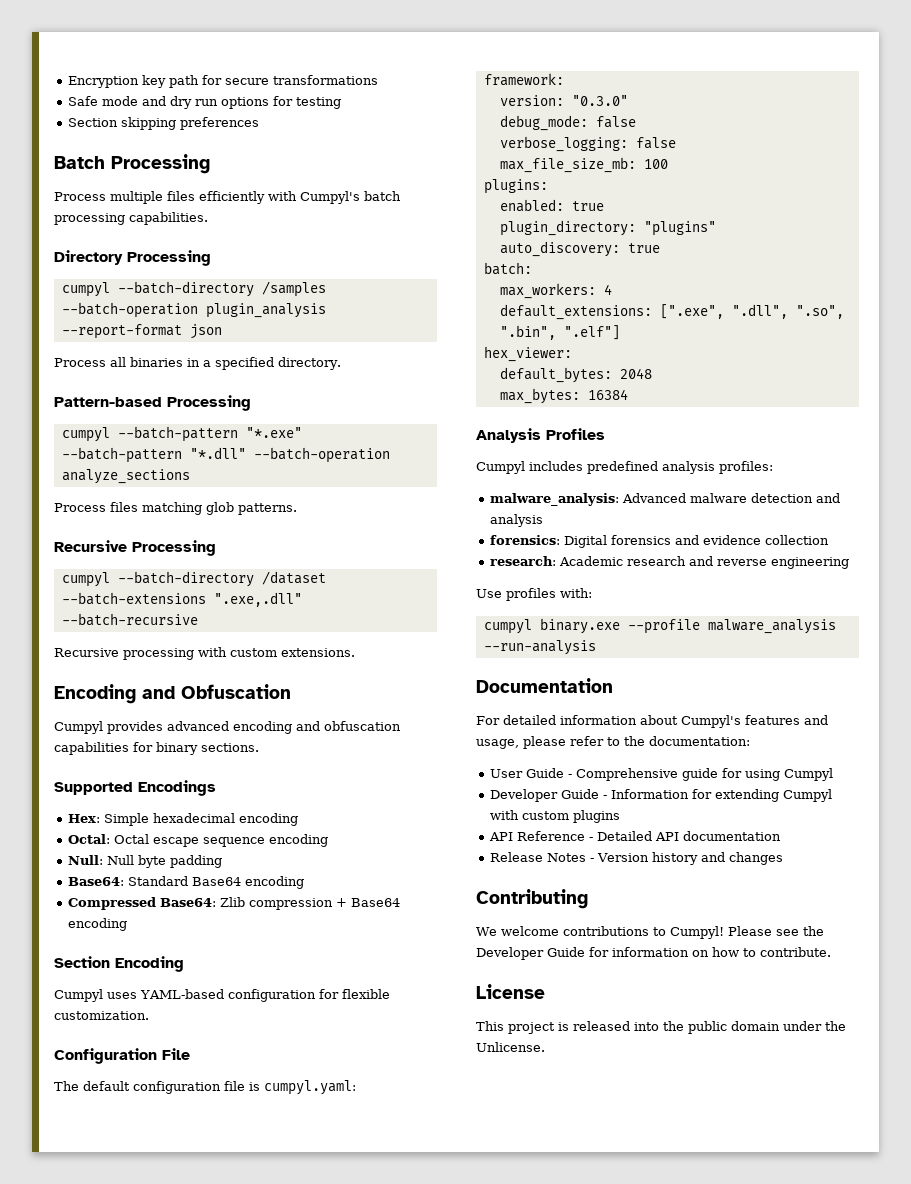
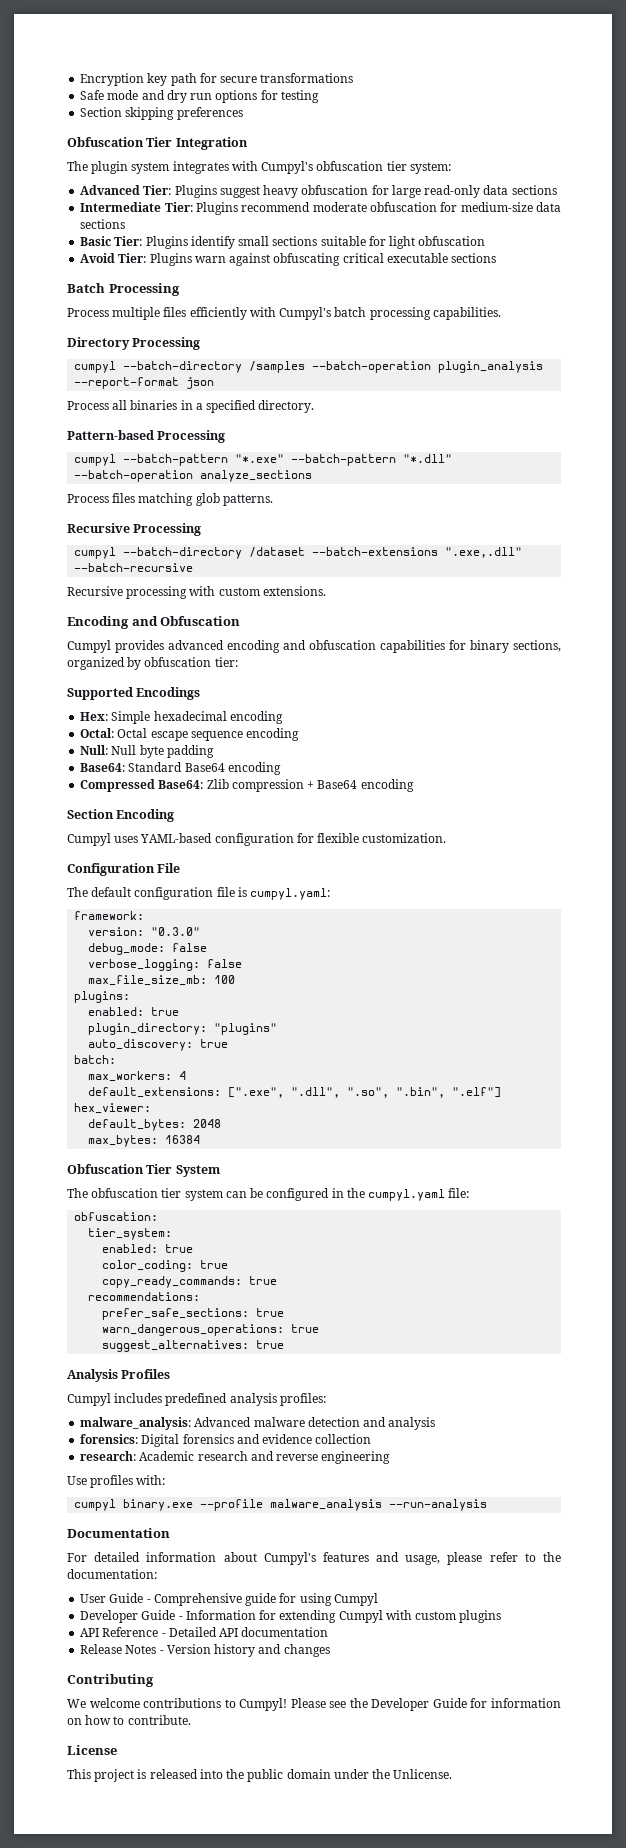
+ Obfuscation Tier Integration
+ The plugin system integrates with Cumpyl's obfuscation tier system:
+ Advanced Tier: Plugins suggest heavy obfuscation for large read-only data sections
+ Intermediate Tier: Plugins recommend moderate obfuscation for medium-size data sections
+ Basic Tier: Plugins identify small sections suitable for light obfuscation
+ Avoid Tier: Plugins warn against obfuscating critical executable sections
- Cumpyl provides advanced encoding and obfuscation capabilities for binary sections.
+ Cumpyl provides advanced encoding and obfuscation capabilities for binary sections, organized by obfuscation tier:
+ Obfuscation Tier System
+ The obfuscation tier system can be configured in the cumpyl.yaml file:
+ obfuscation:
+ tier_system:
+ enabled: true
+ color_coding: true
+ copy_ready_commands: true
+ recommendations:
+ prefer_safe_sections: true
+ warn_dangerous_operations: true
+ suggest_alternatives: true

